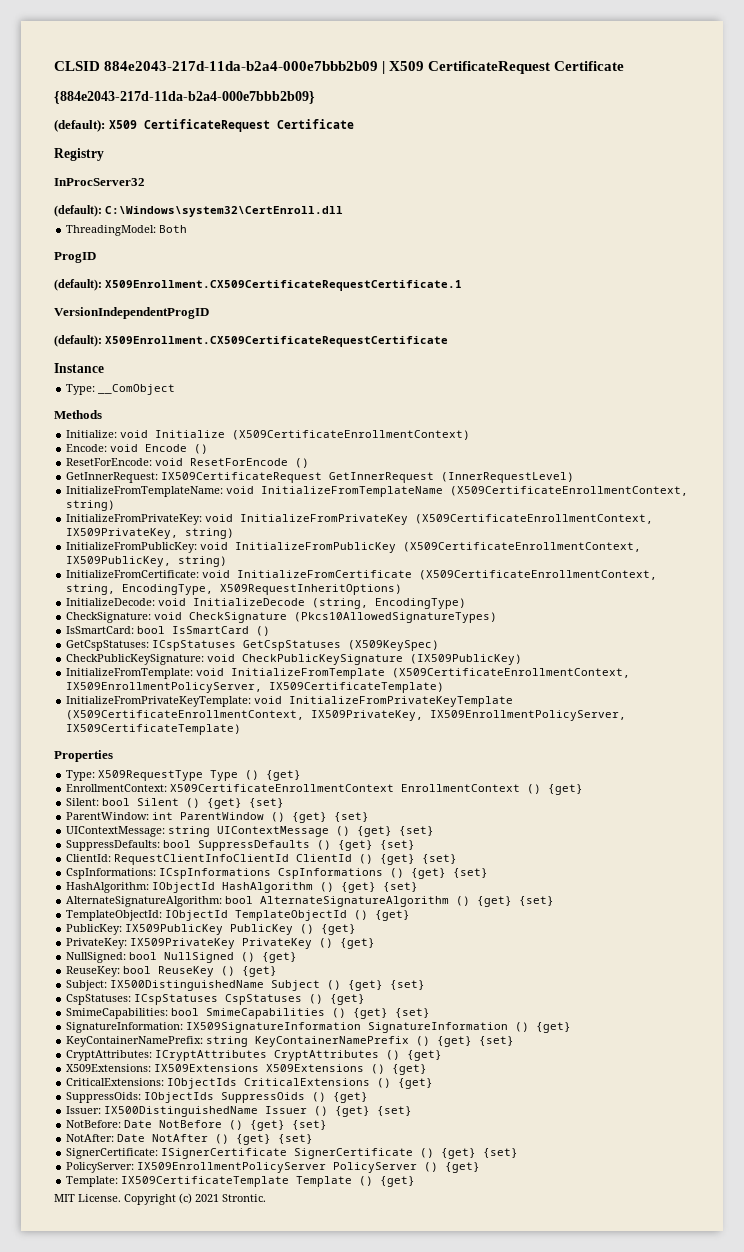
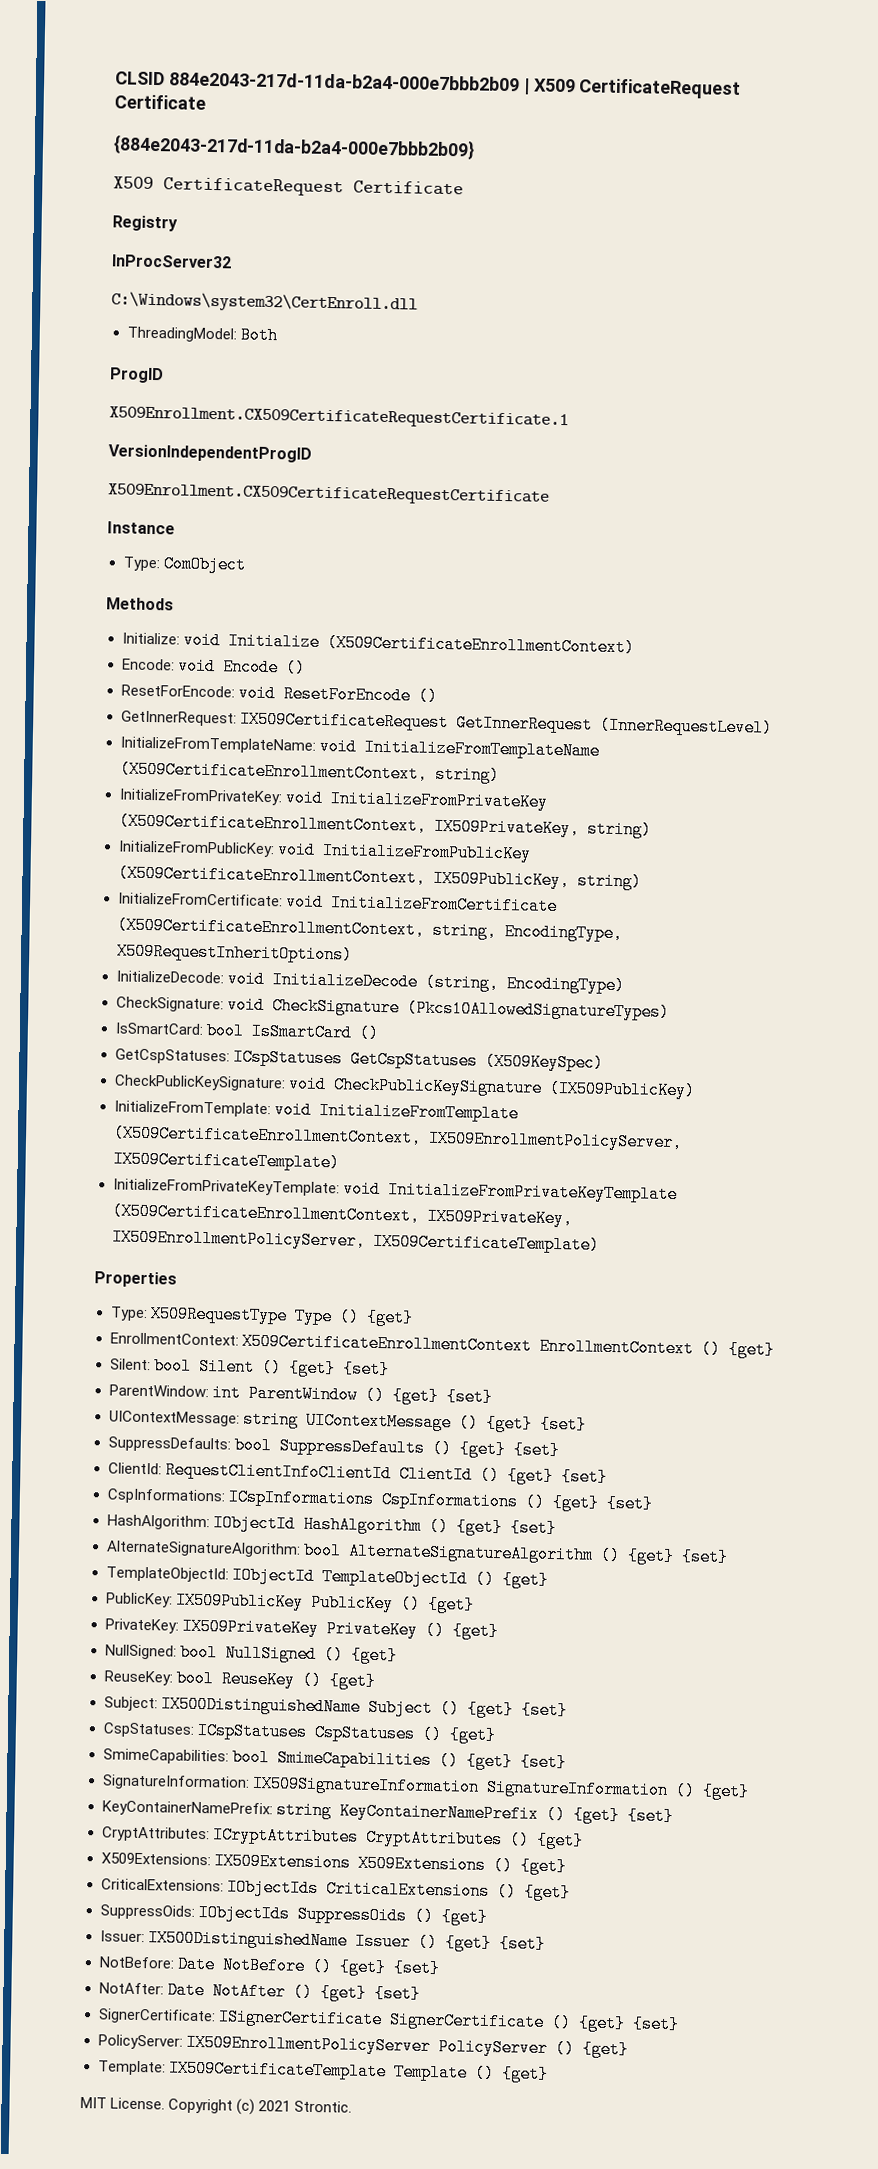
  {884e2043-217d-11da-b2a4-000e7bbb2b09}
- (default): X509 CertificateRequest Certificate
+ X509 CertificateRequest Certificate
- (default): C:\Windows\system32\CertEnroll.dll
+ C:\Windows\system32\CertEnroll.dll
- (default): X509Enrollment.CX509CertificateRequestCertificate.1
+ X509Enrollment.CX509CertificateRequestCertificate.1
- (default): X509Enrollment.CX509CertificateRequestCertificate
+ X509Enrollment.CX509CertificateRequestCertificate
- Type: __ComObject
+ Type: ComObject

